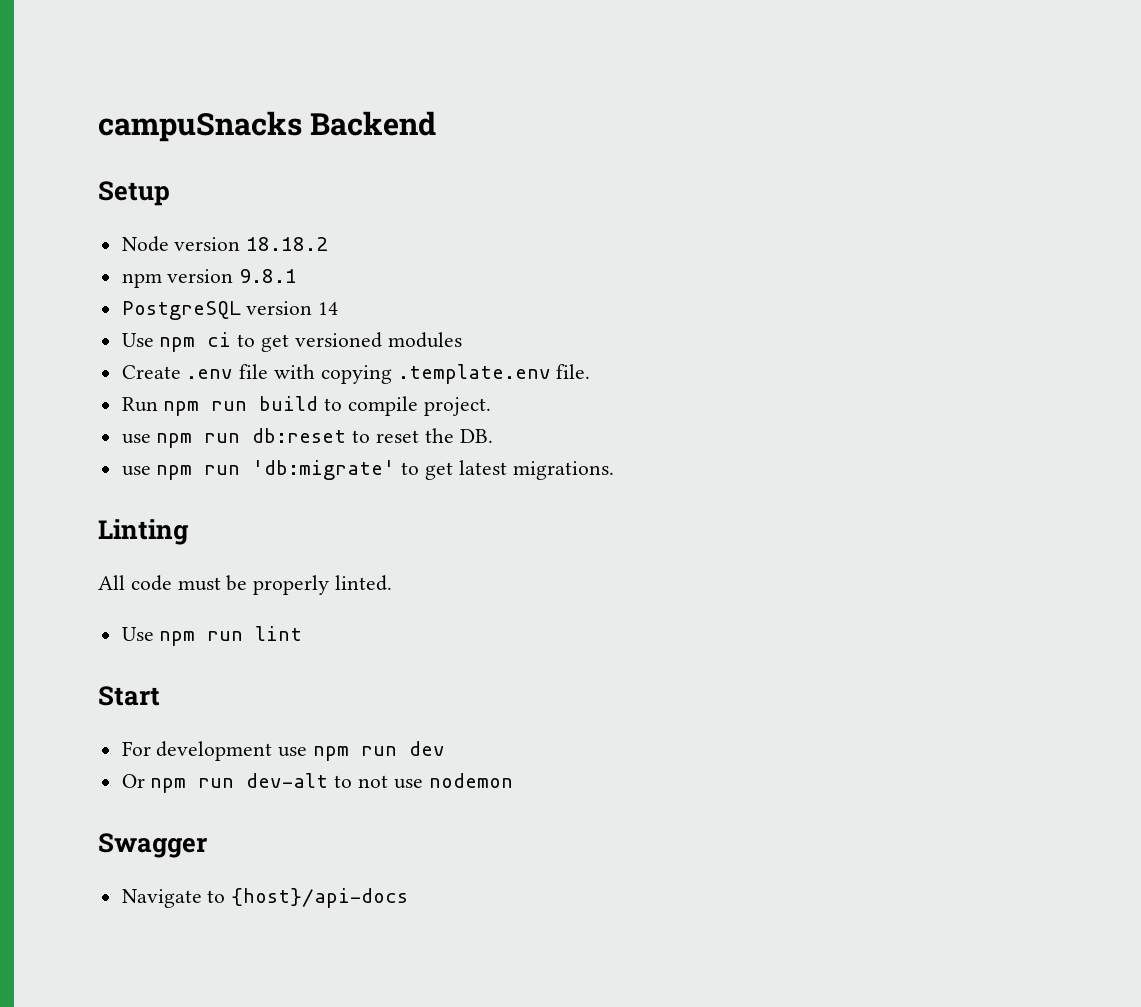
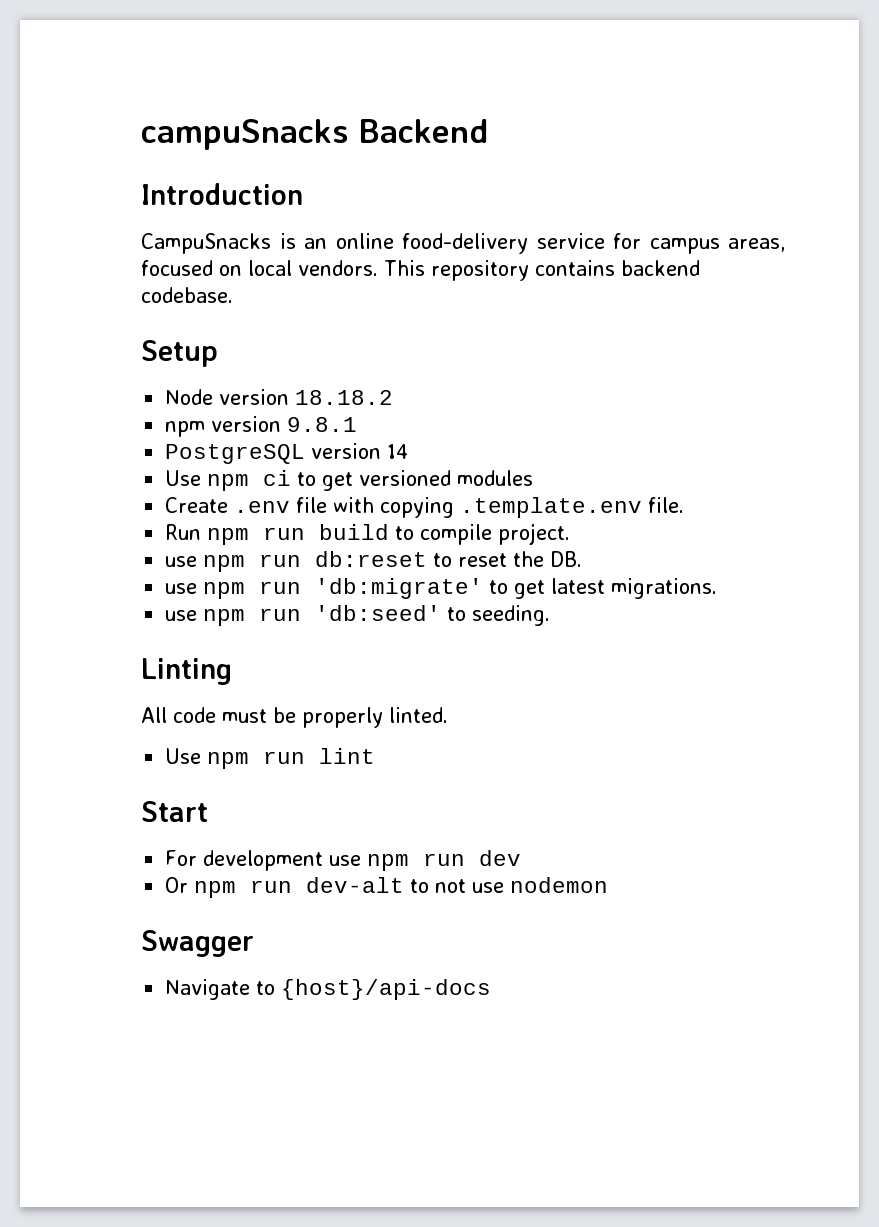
+ Introduction
+ CampuSnacks is an online food-delivery service for campus areas, focused on local vendors. This repository contains backend codebase.
+ use npm run 'db:seed' to seeding.

